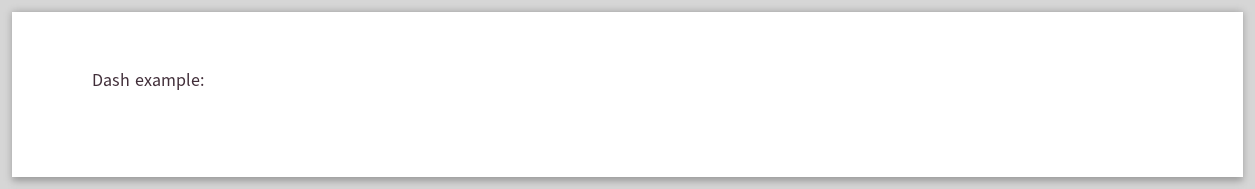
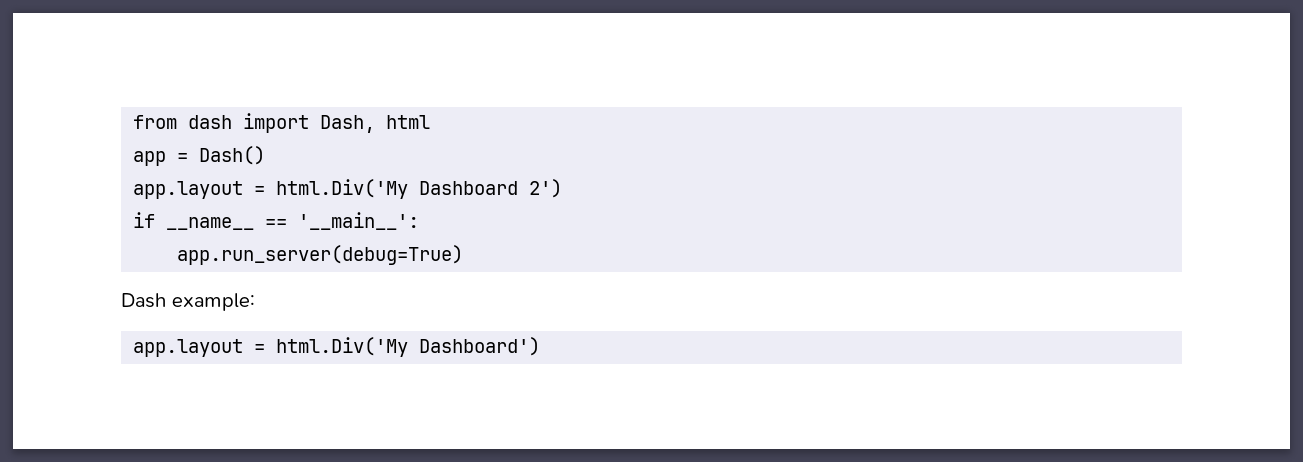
+ from dash import Dash, html
+ app = Dash()
+ app.layout = html.Div('My Dashboard 2')
+ if __name__ == '__main__':
+ app.run_server(debug=True)
  Dash example:
+ app.layout = html.Div('My Dashboard')

